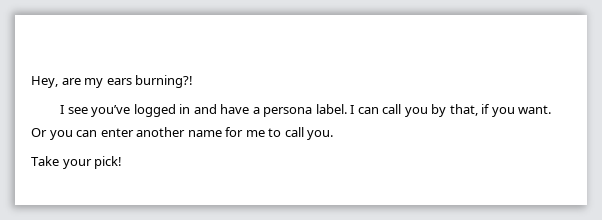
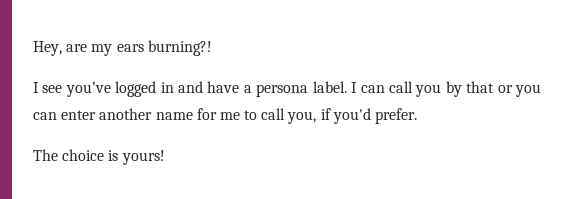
- I can call you by that, if you want. Or you can enter another name for me to call you.
- Take your pick!
+ I can call you by that or you can enter another name for me to call you, if you'd prefer.
+ The choice is yours!

